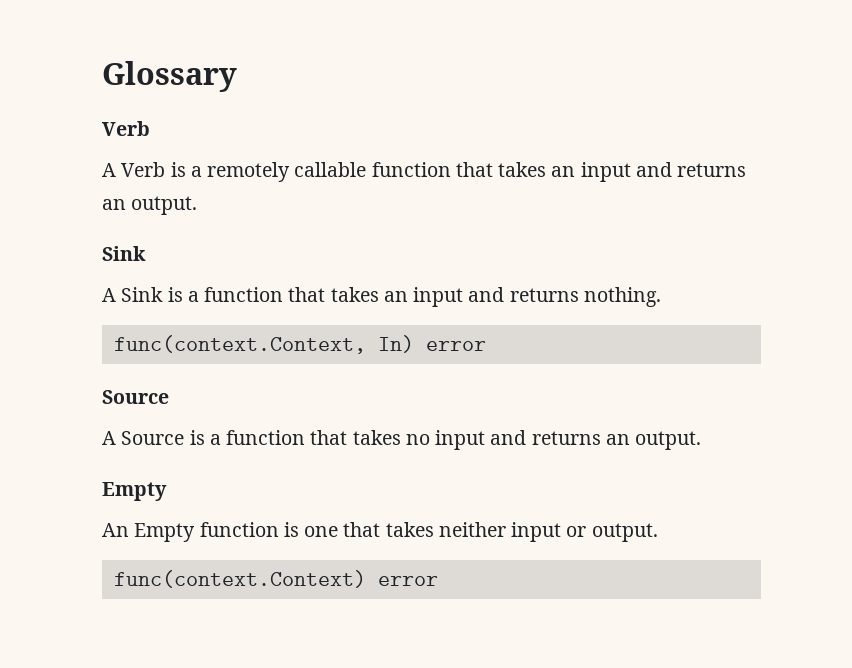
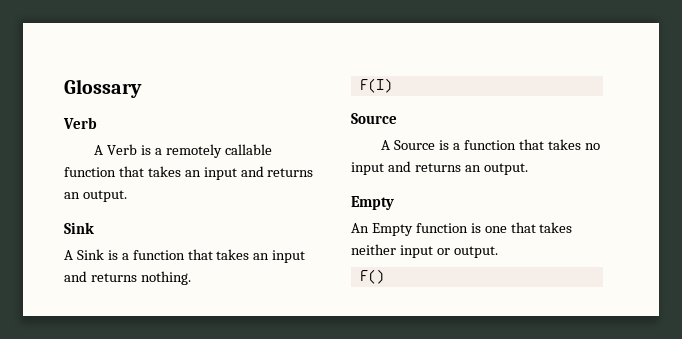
- func(context.Context, In) error
+ F(I)
- func(context.Context) error
+ F()

